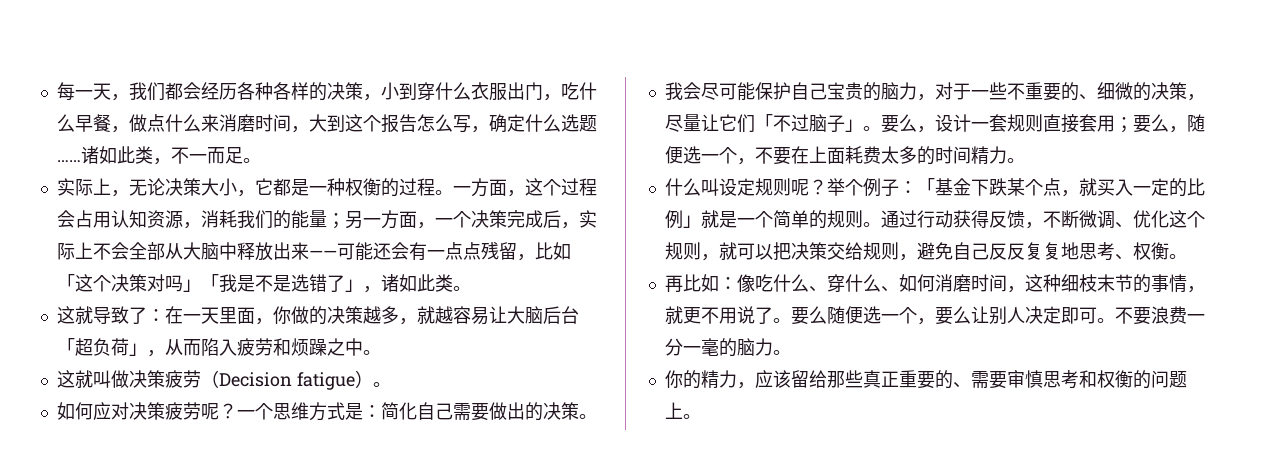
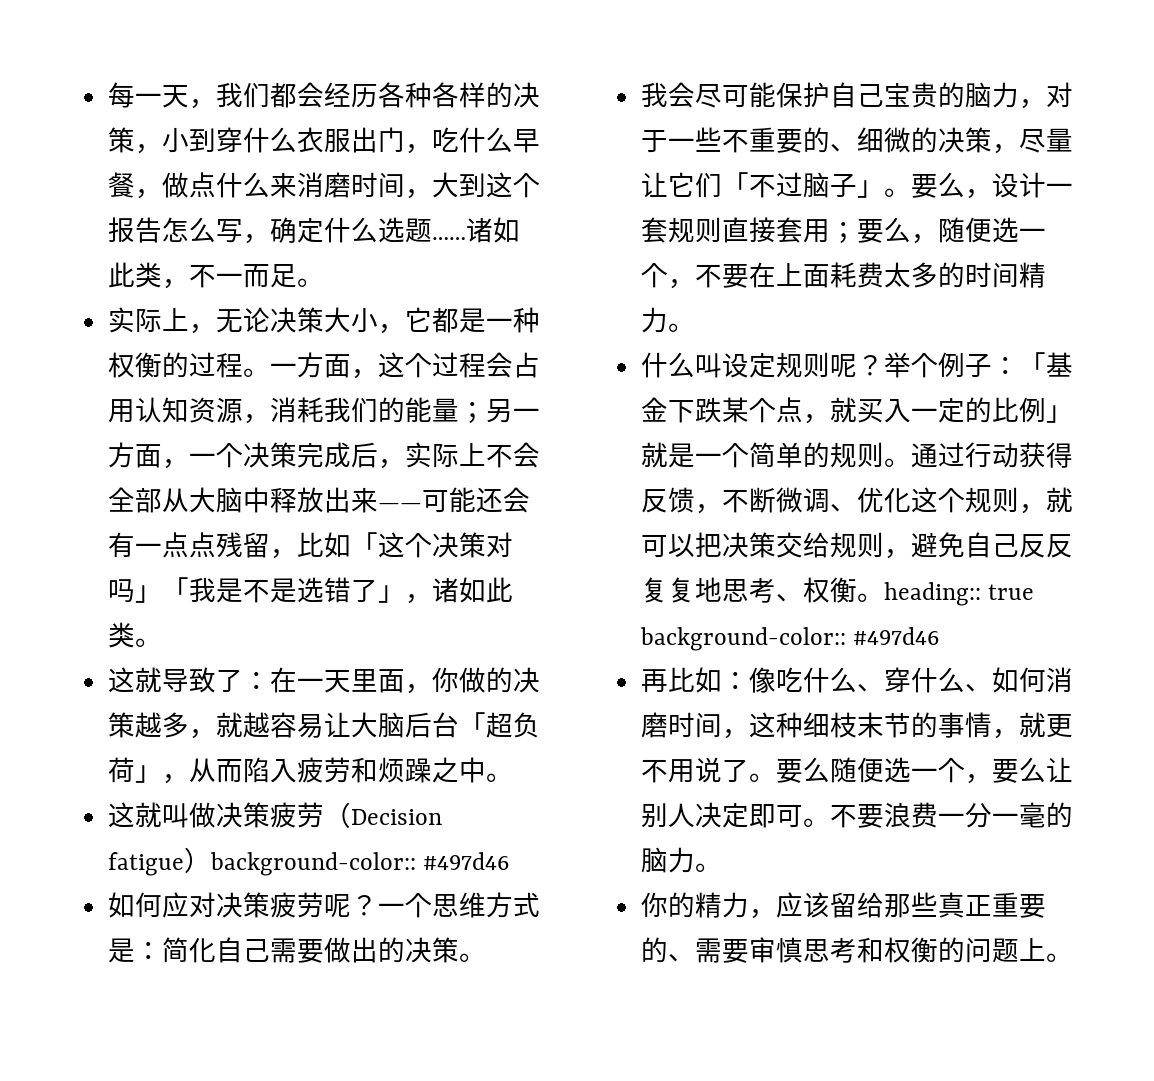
- 这就叫做决策疲劳（Decision fatigue）。
+ 这就叫做决策疲劳（Decision fatigue）background-color:: #497d46
- 通过行动获得反馈，不断微调、优化这个规则，就可以把决策交给规则，避免自己反反复复地思考、权衡。
+ 通过行动获得反馈，不断微调、优化这个规则，就可以把决策交给规则，避免自己反反复复地思考、权衡。heading:: true background-color:: #497d46

